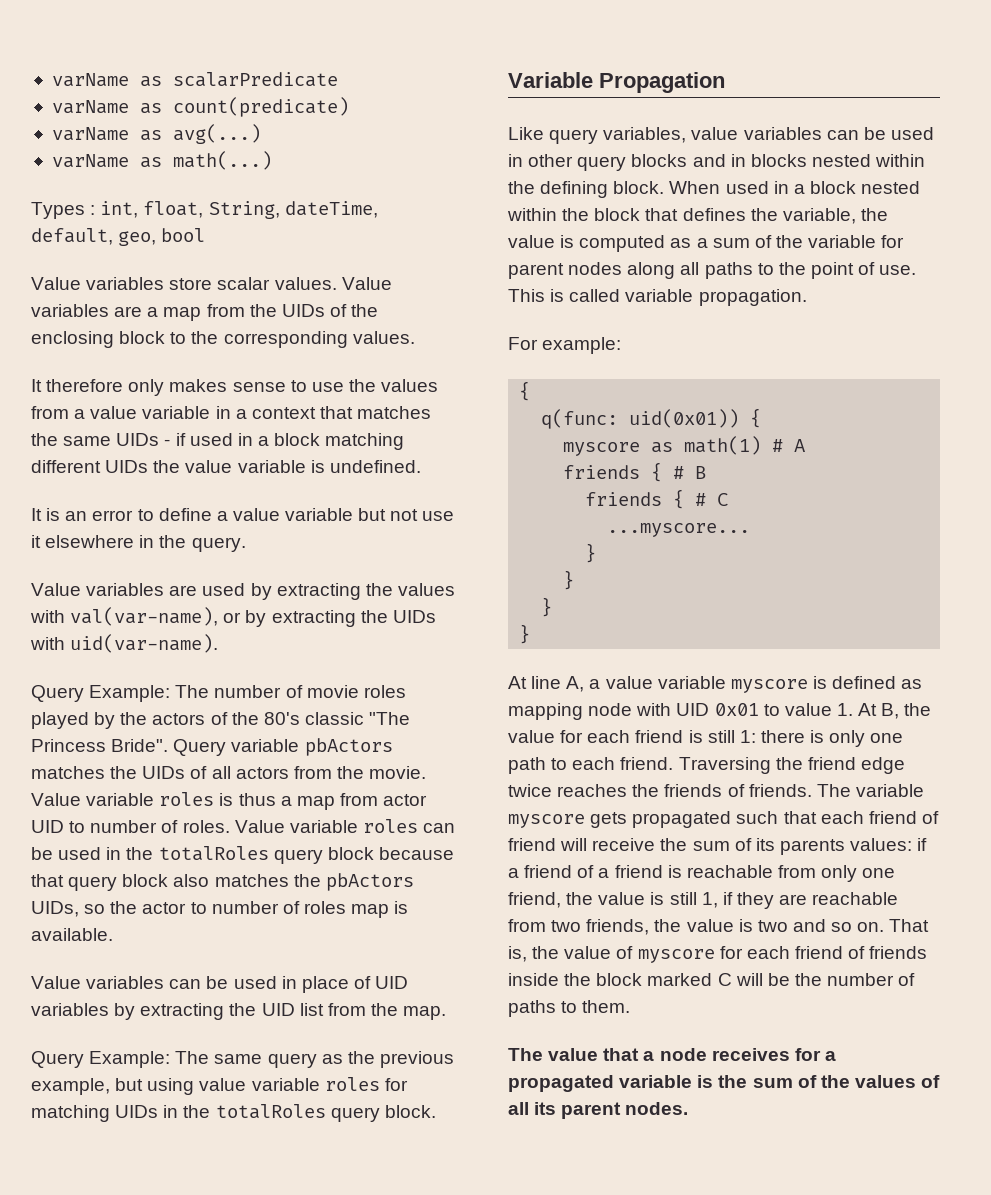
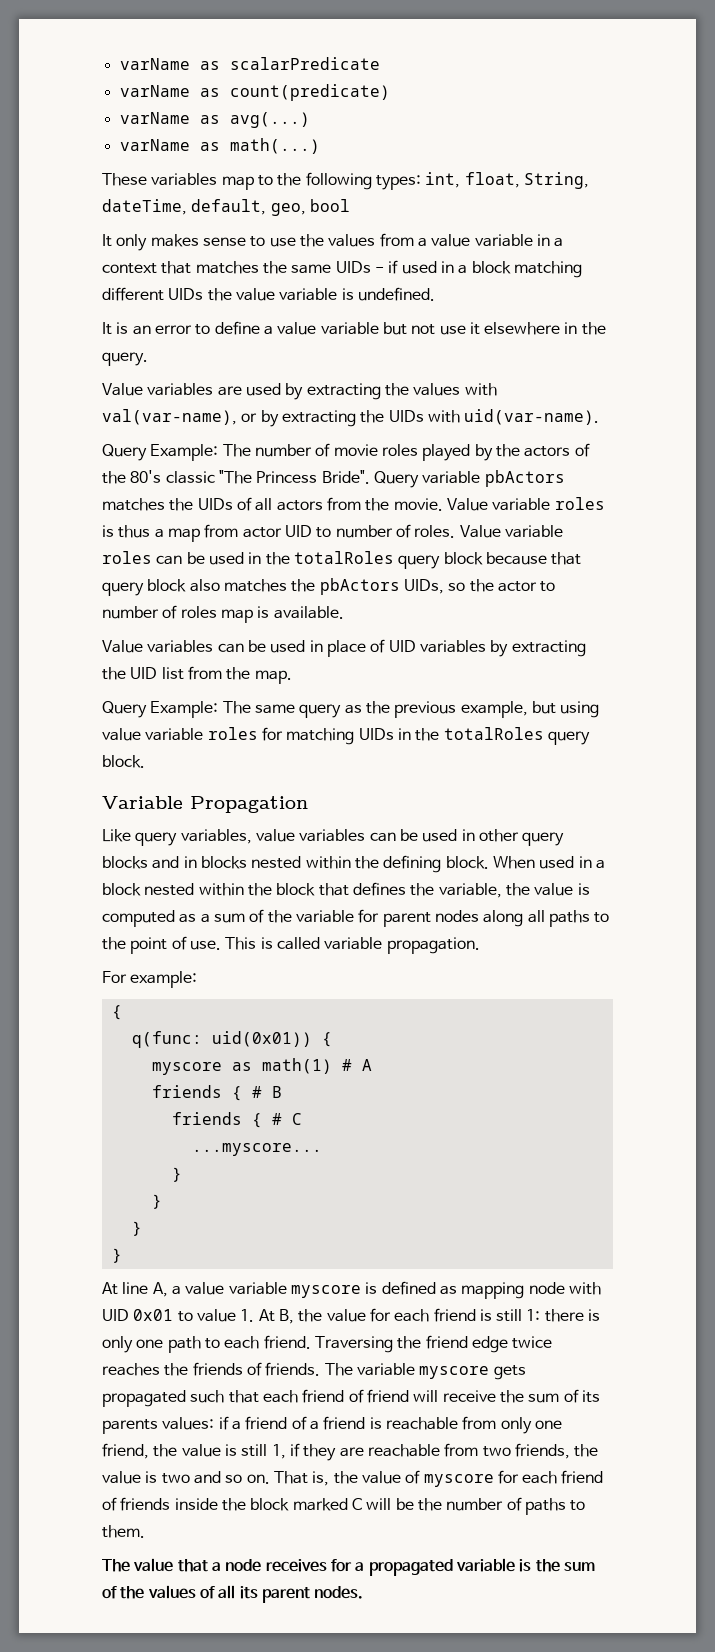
- Types : int, float, String, dateTime, default, geo, bool
+ These variables map to the following types: int, float, String, dateTime, default, geo, bool
- Value variables store scalar values. Value variables are a map from the UIDs of the enclosing block to the corresponding values.
- It therefore only makes sense to use the values from a value variable in a context that matches the same UIDs - if used in a block matching different UIDs the value variable is undefined.
+ It only makes sense to use the values from a value variable in a context that matches the same UIDs - if used in a block matching different UIDs the value variable is undefined.

